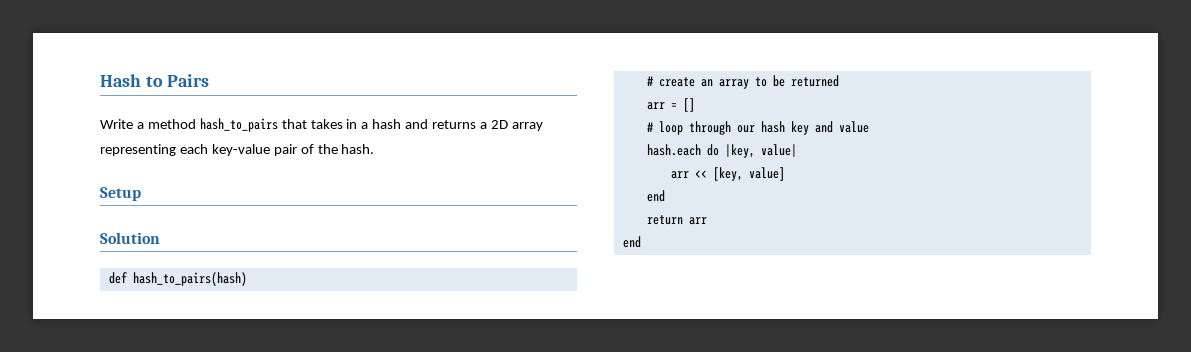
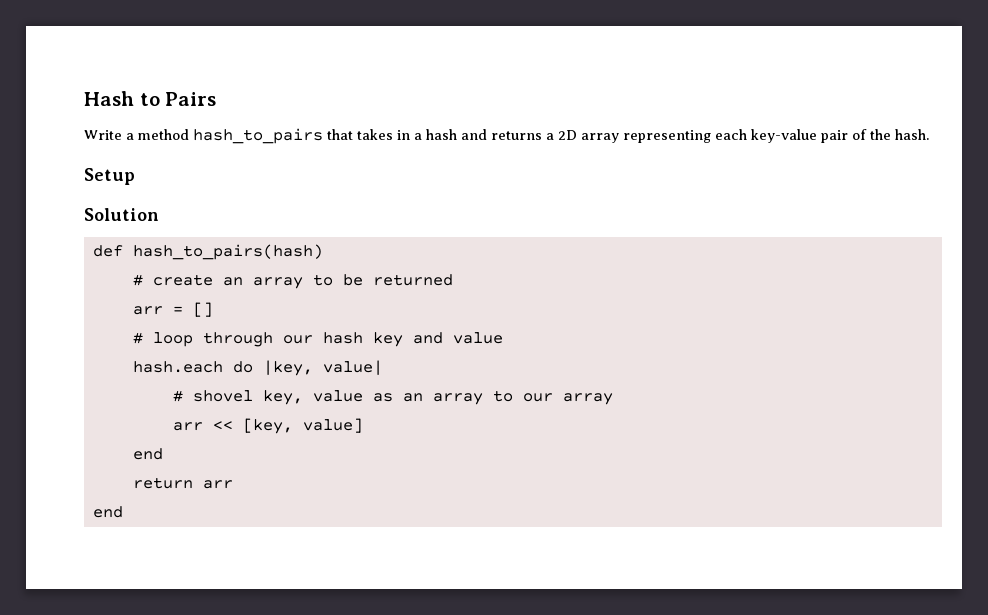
+ # shovel key, value as an array to our array

